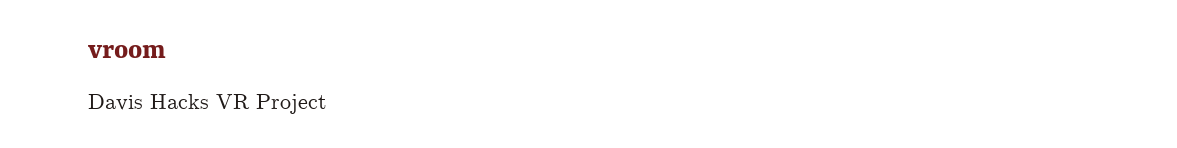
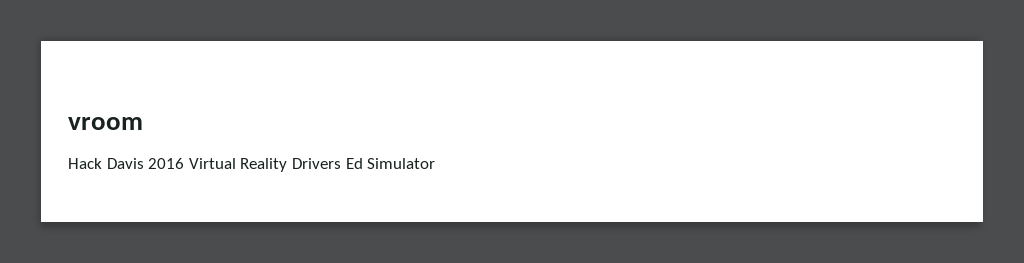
- Davis Hacks VR Project
+ Hack Davis 2016 Virtual Reality Drivers Ed Simulator

